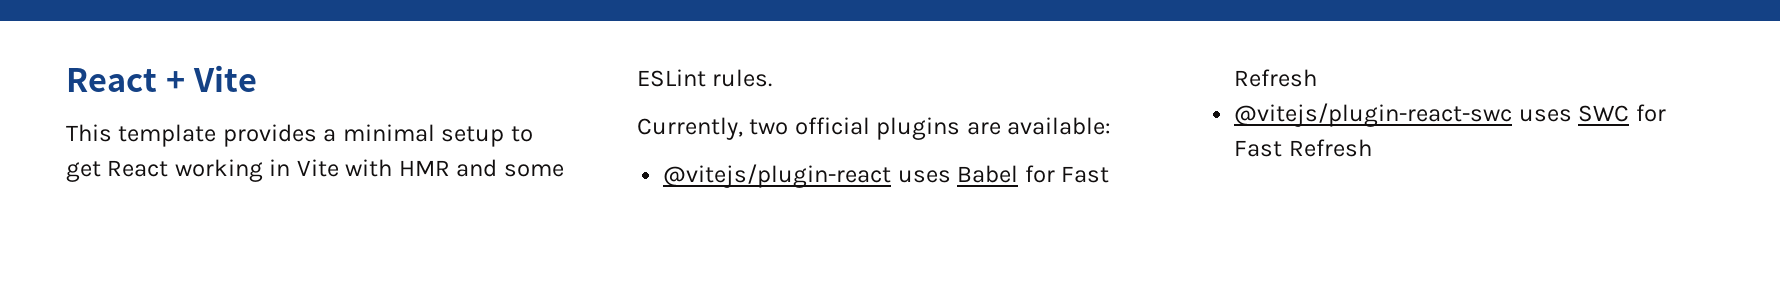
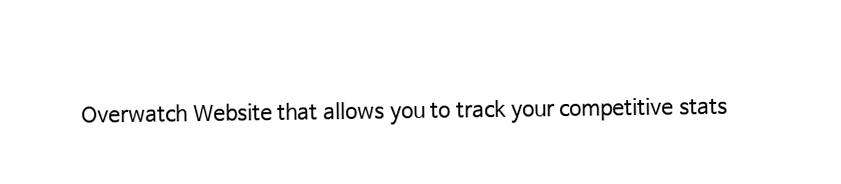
- React + Vite
- This template provides a minimal setup to get React working in Vite with HMR and some ESLint rules.
- Currently, two official plugins are available:
- @vitejs/plugin-react uses Babel for Fast Refresh
- @vitejs/plugin-react-swc uses SWC for Fast Refresh
+ Overwatch Website that allows you to track your competitive stats

